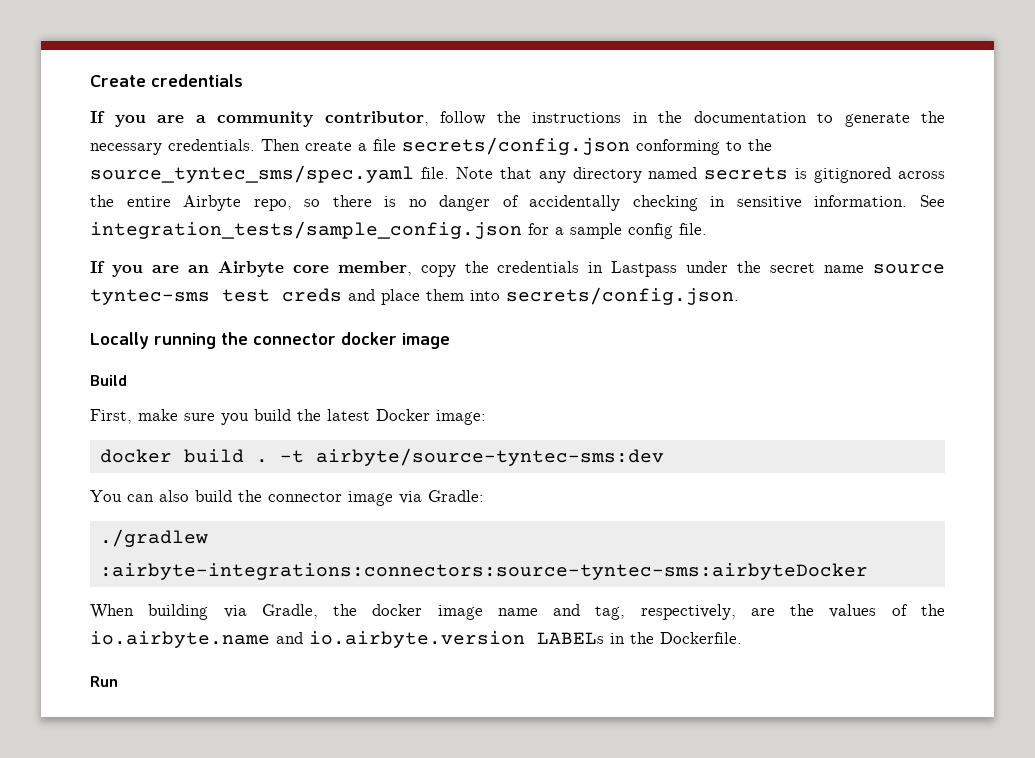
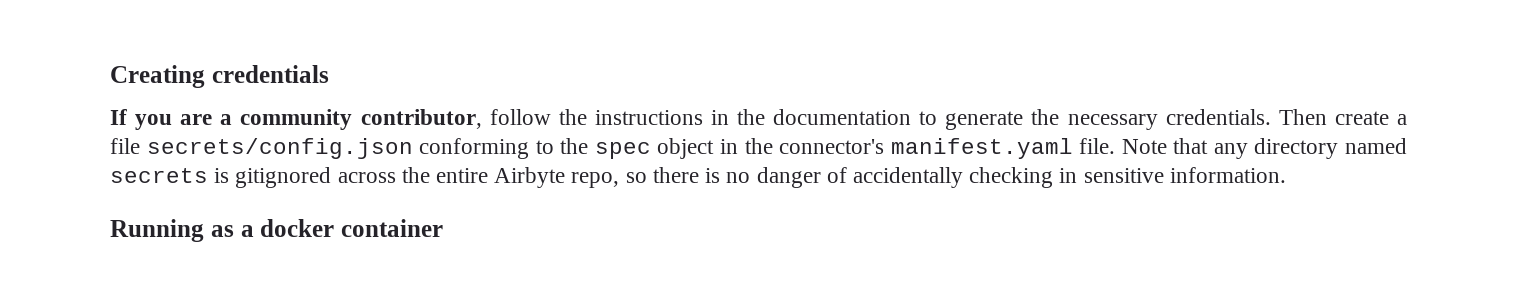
- Create credentials
+ Creating credentials
- Then create a file secrets/config.json conforming to the source_tyntec_sms/spec.yaml file.
+ Then create a file secrets/config.json conforming to the spec object in the connector's manifest.yaml file.
- Note that any directory named secrets is gitignored across the entire Airbyte repo, so there is no danger of accidentally checking in sensitive information. See integration_tests/sample_config.json for a sample config file.
- If you are an Airbyte core member, copy the credentials in Lastpass under the secret name source tyntec-sms test creds and place them into secrets/config.json.
- Locally running the connector docker image
- Build
- First, make sure you build the latest Docker image:
- docker build . -t airbyte/source-tyntec-sms:dev
- You can also build the connector image via Gradle:
- ./gradlew :airbyte-integrations:connectors:source-tyntec-sms:airbyteDocker
- When building via Gradle, the docker image name and tag, respectively, are the values of the io.airbyte.name and io.airbyte.version LABELs in the Dockerfile.
- Run
+ Note that any directory named secrets is gitignored across the entire Airbyte repo, so there is no danger of accidentally checking in sensitive information.
+ Running as a docker container

